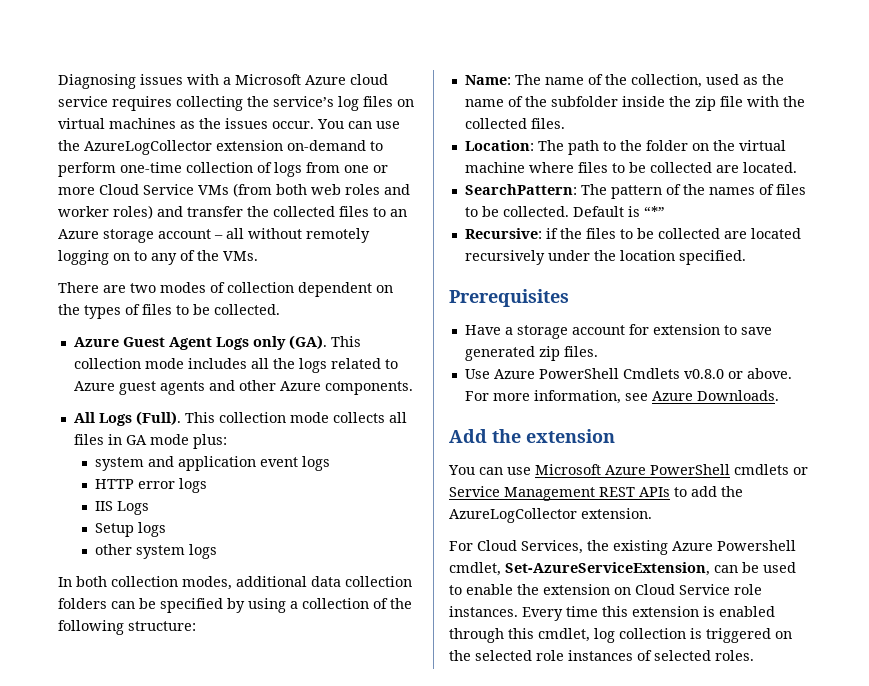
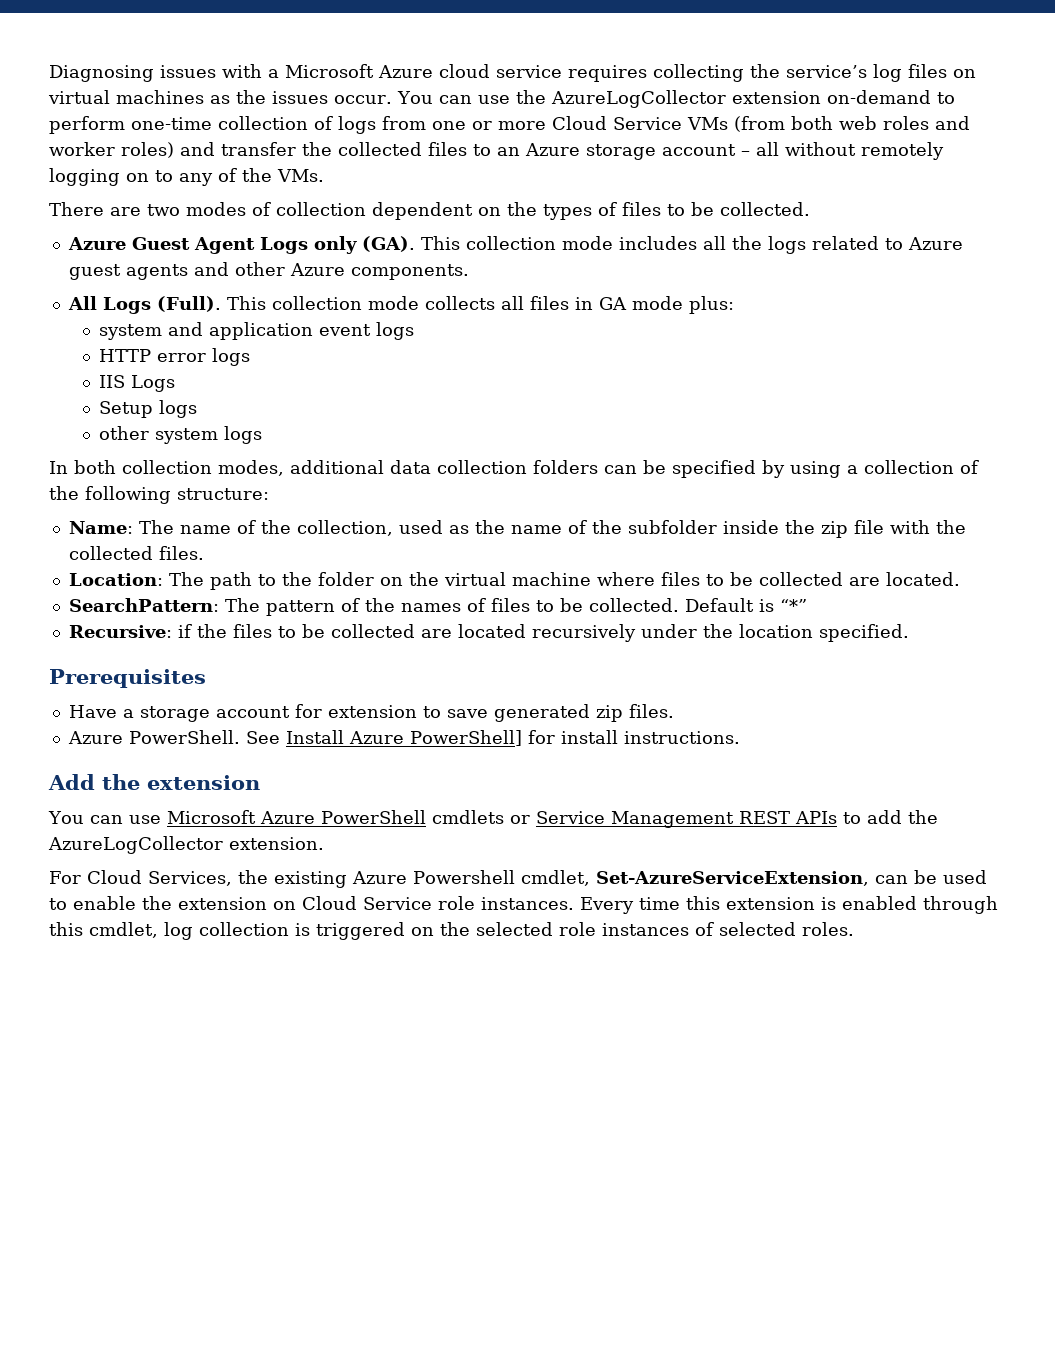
- Use Azure PowerShell Cmdlets v0.8.0 or above. For more information, see Azure Downloads.
+ Azure PowerShell. See Install Azure PowerShell] for install instructions.

